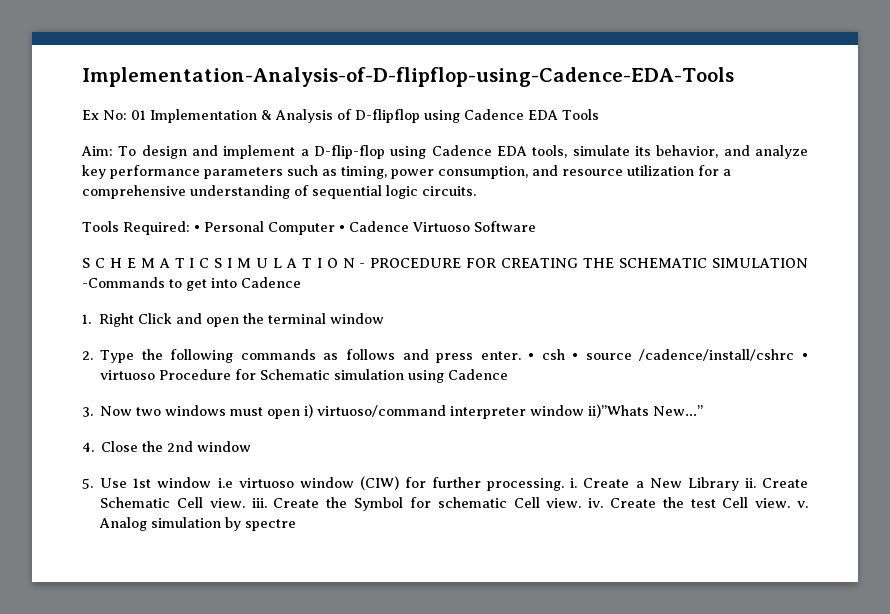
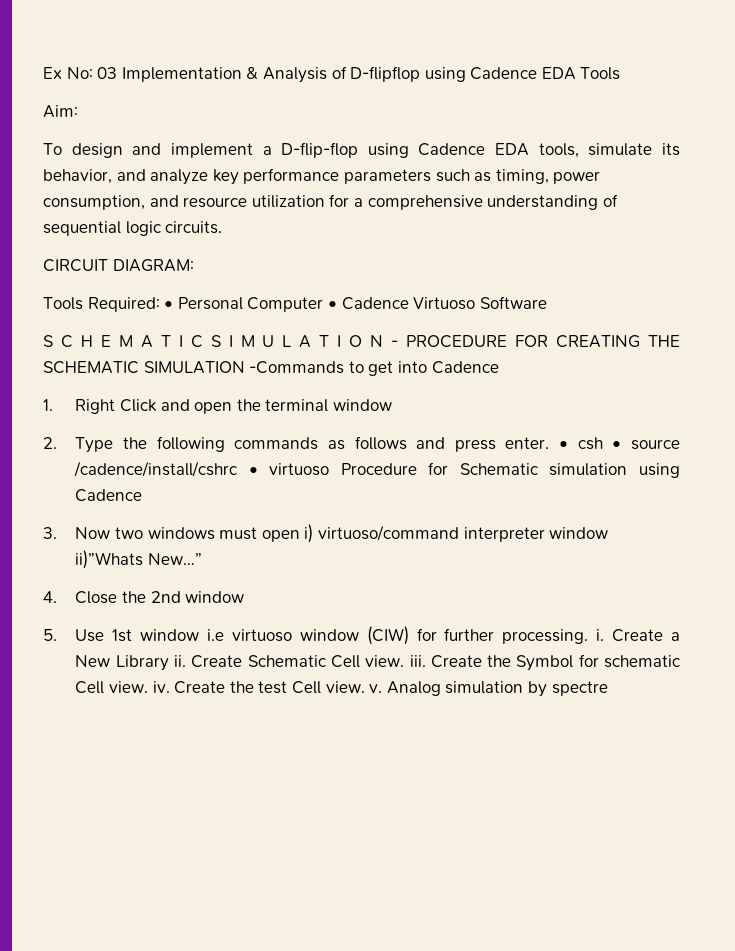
- Implementation-Analysis-of-D-flipflop-using-Cadence-EDA-Tools
- Ex No: 01 Implementation & Analysis of D-flipflop using Cadence EDA Tools
+ Ex No: 03 Implementation & Analysis of D-flipflop using Cadence EDA Tools
- Aim: To design and implement a D-flip-flop using Cadence EDA tools, simulate its behavior, and analyze key performance parameters such as timing, power consumption, and resource utilization for a comprehensive understanding of sequential logic circuits.
+ Aim:
+ To design and implement a D-flip-flop using Cadence EDA tools, simulate its behavior, and analyze key performance parameters such as timing, power consumption, and resource utilization for a comprehensive understanding of sequential logic circuits.
+ CIRCUIT DIAGRAM:

